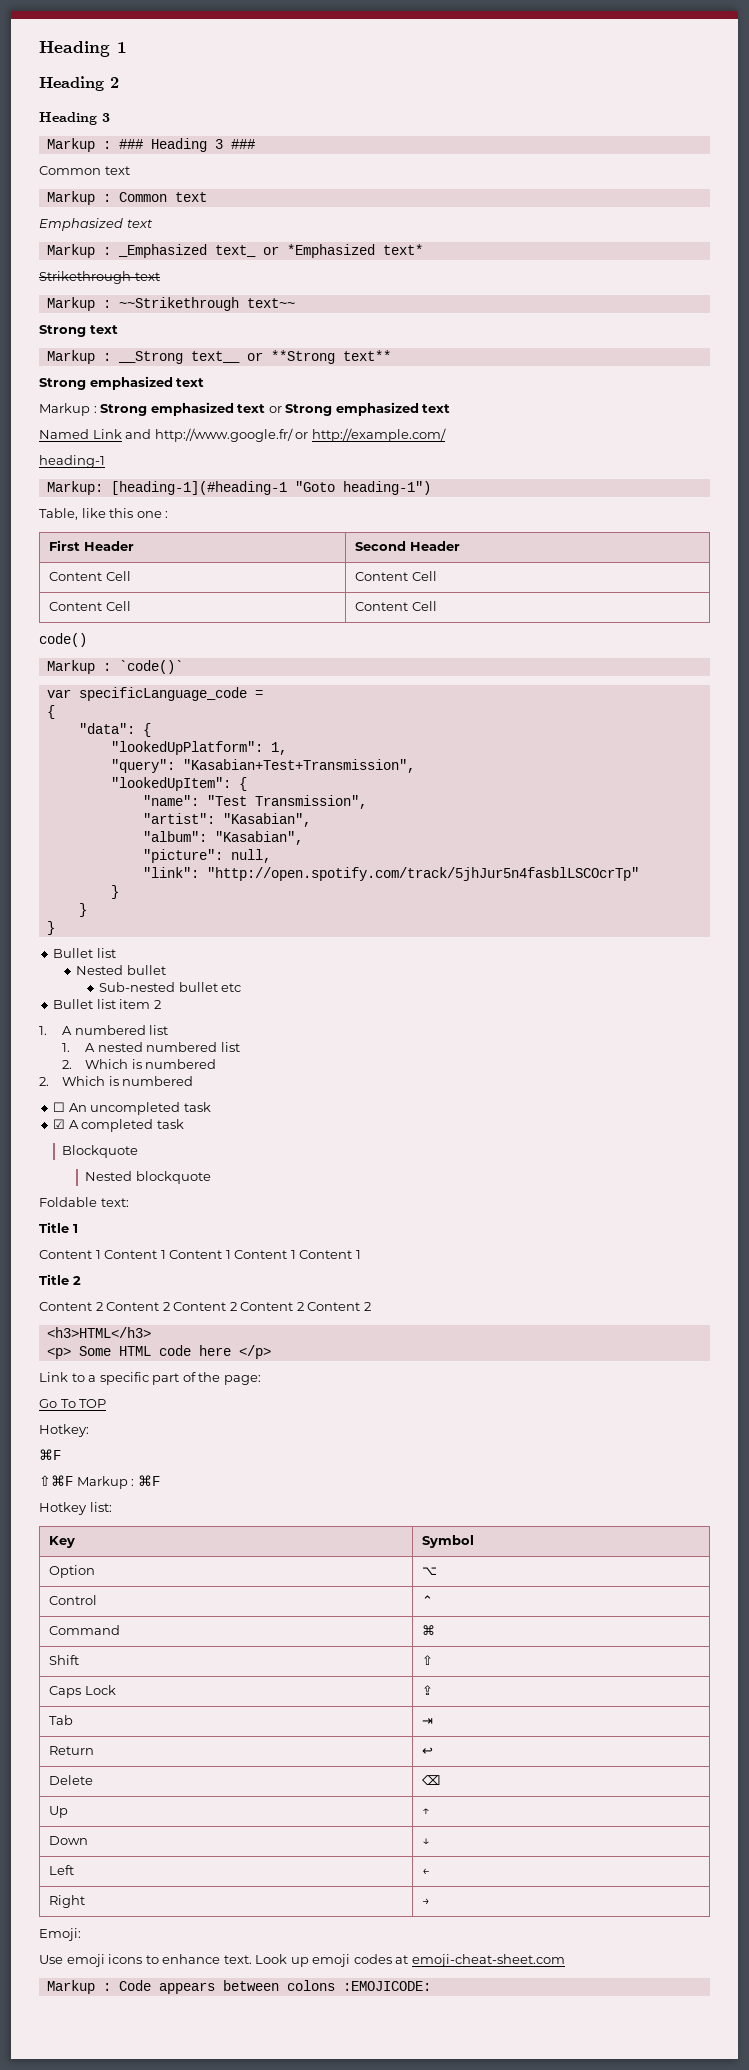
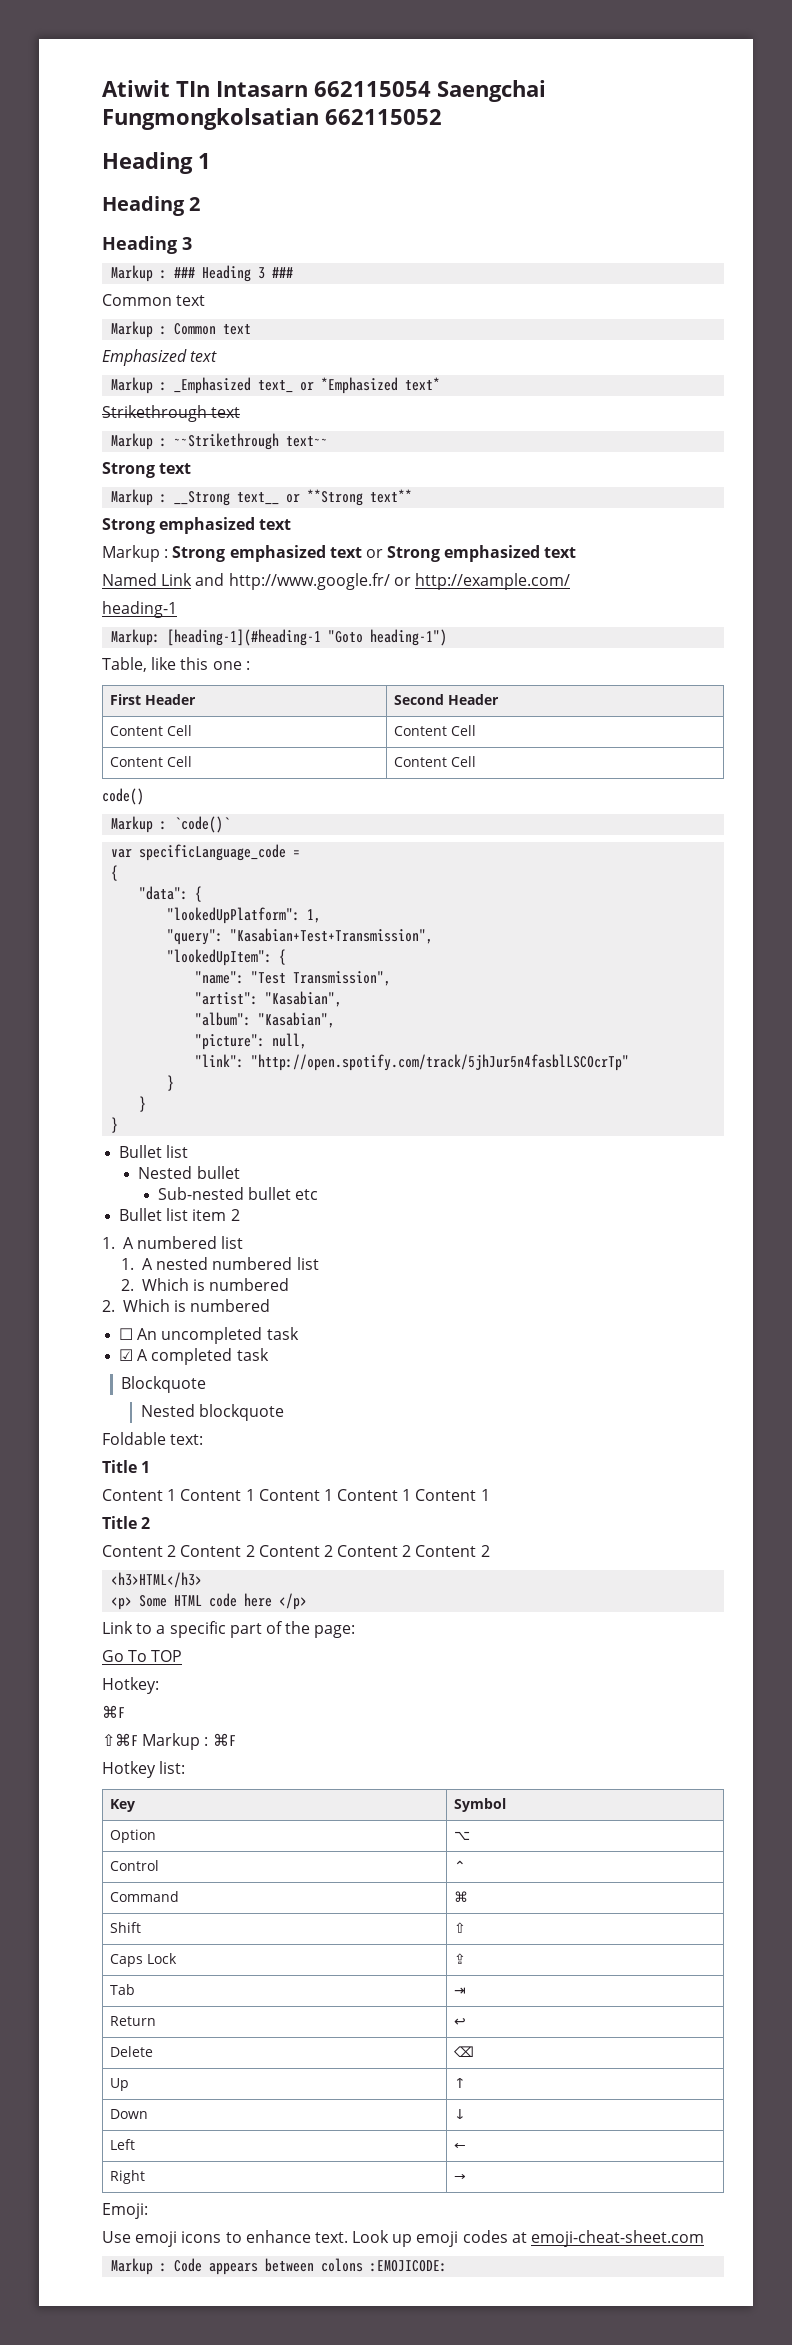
+ Atiwit TIn Intasarn 662115054 Saengchai Fungmongkolsatian 662115052

